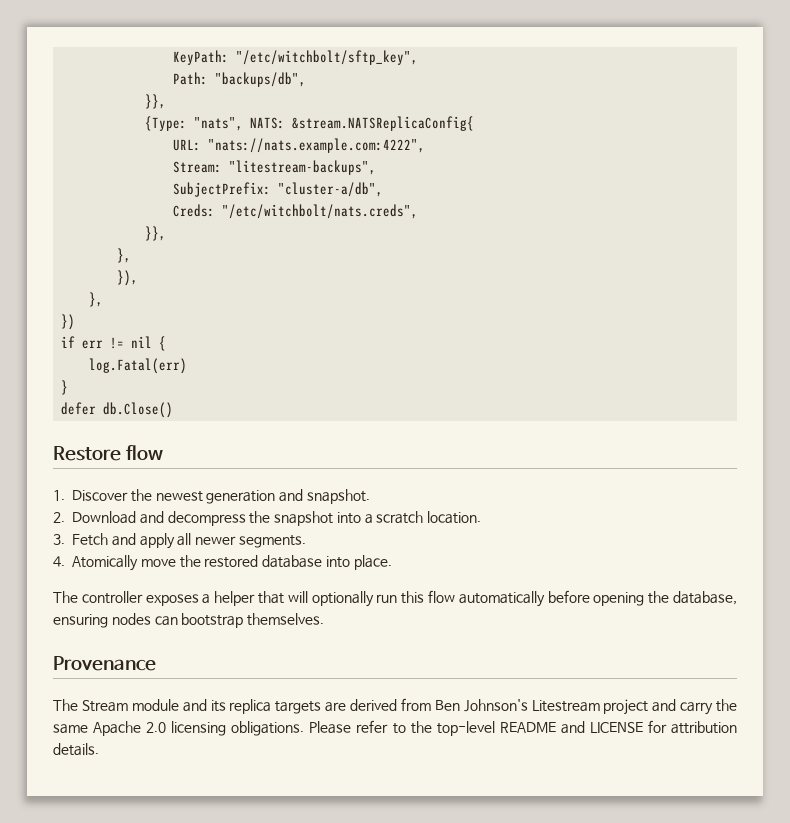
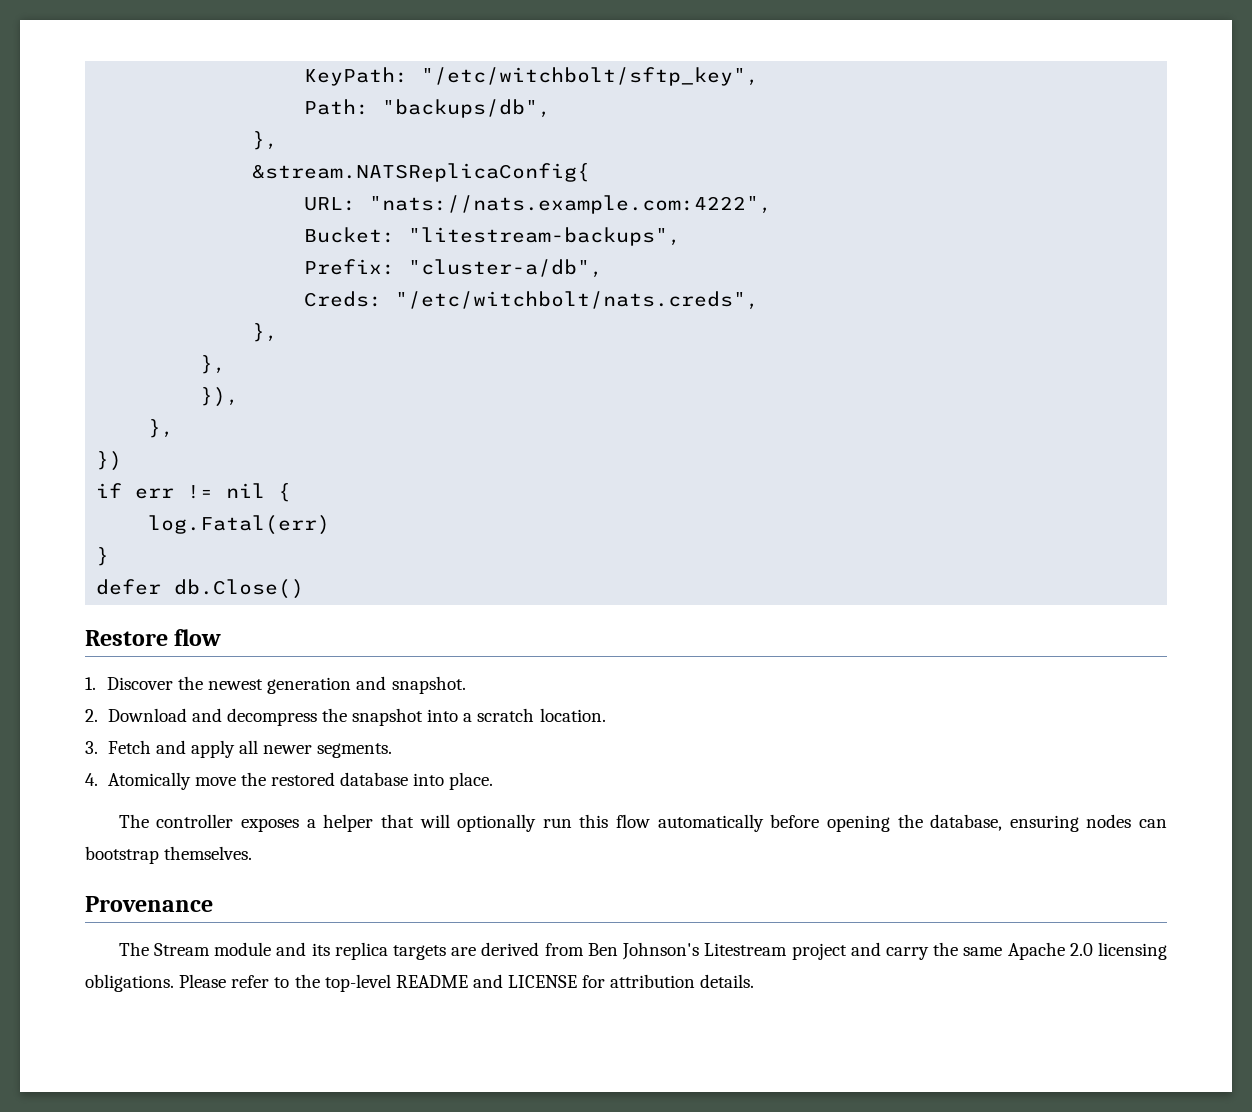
  Path: "backups/db",
- }},
- {Type: "nats", NATS: &stream.NATSReplicaConfig{
+ },
+ &stream.NATSReplicaConfig{
- Stream: "litestream-backups",
+ Bucket: "litestream-backups",
- SubjectPrefix: "cluster-a/db",
+ Prefix: "cluster-a/db",
  Creds: "/etc/witchbolt/nats.creds",
- }},
+ },

